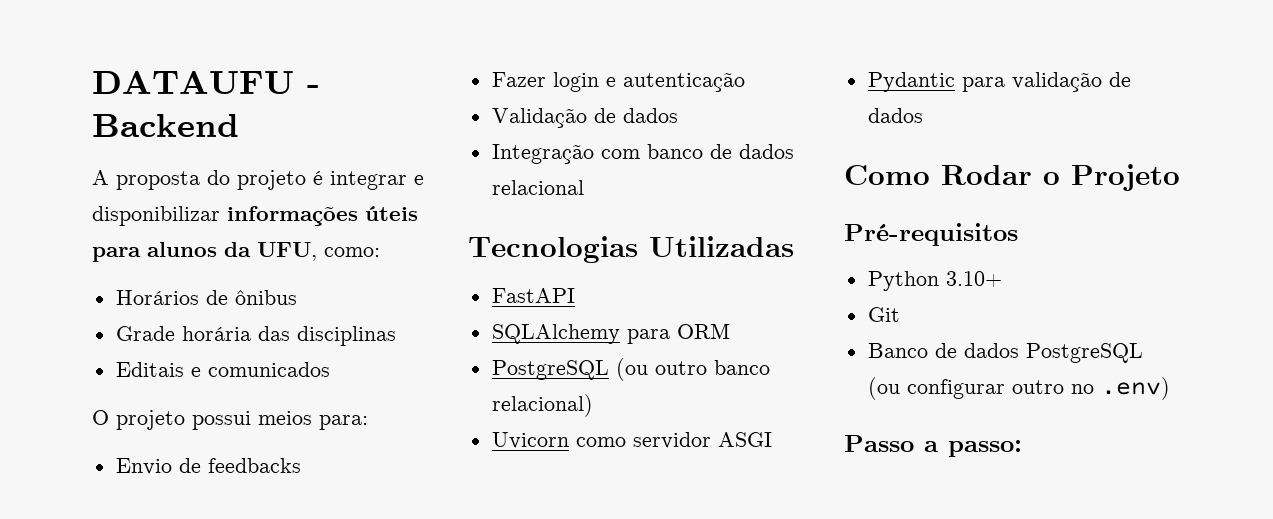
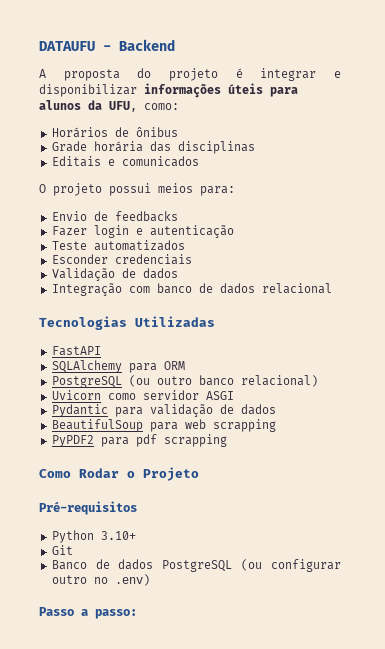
+ Teste automatizados
+ Esconder credenciais
+ BeautifulSoup para web scrapping
+ PyPDF2 para pdf scrapping

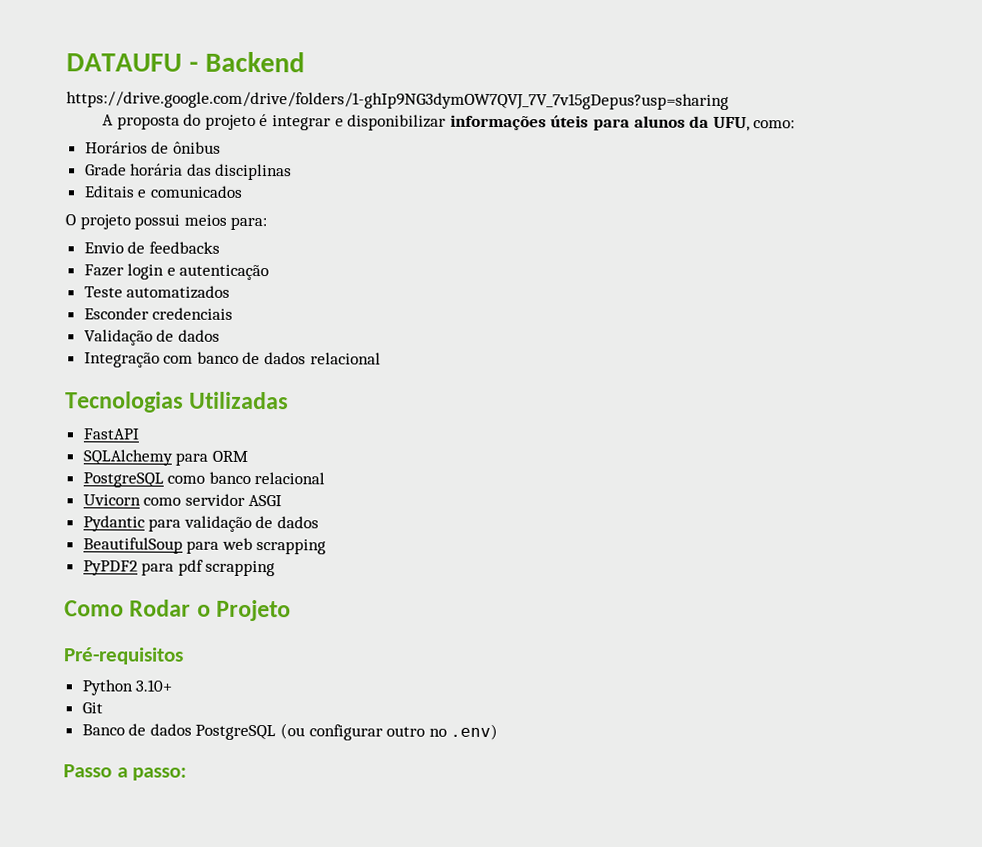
+ https://drive.google.com/drive/folders/1-ghIp9NG3dymOW7QVJ_7V_7v15gDepus?usp=sharing
- PostgreSQL (ou outro banco relacional)
+ PostgreSQL como banco relacional

